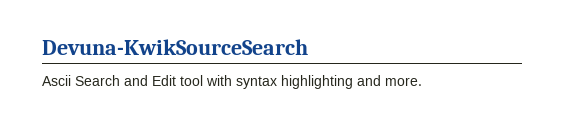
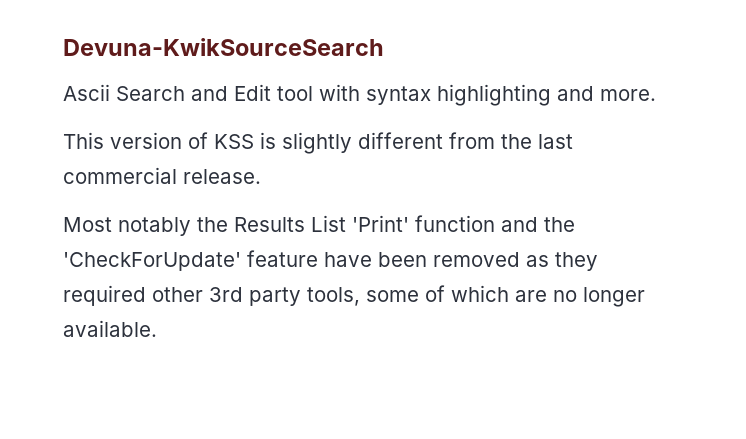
+ This version of KSS is slightly different from the last commercial release.
+ Most notably the Results List 'Print' function and the 'CheckForUpdate' feature have been removed as they required other 3rd party tools, some of which are no longer available.

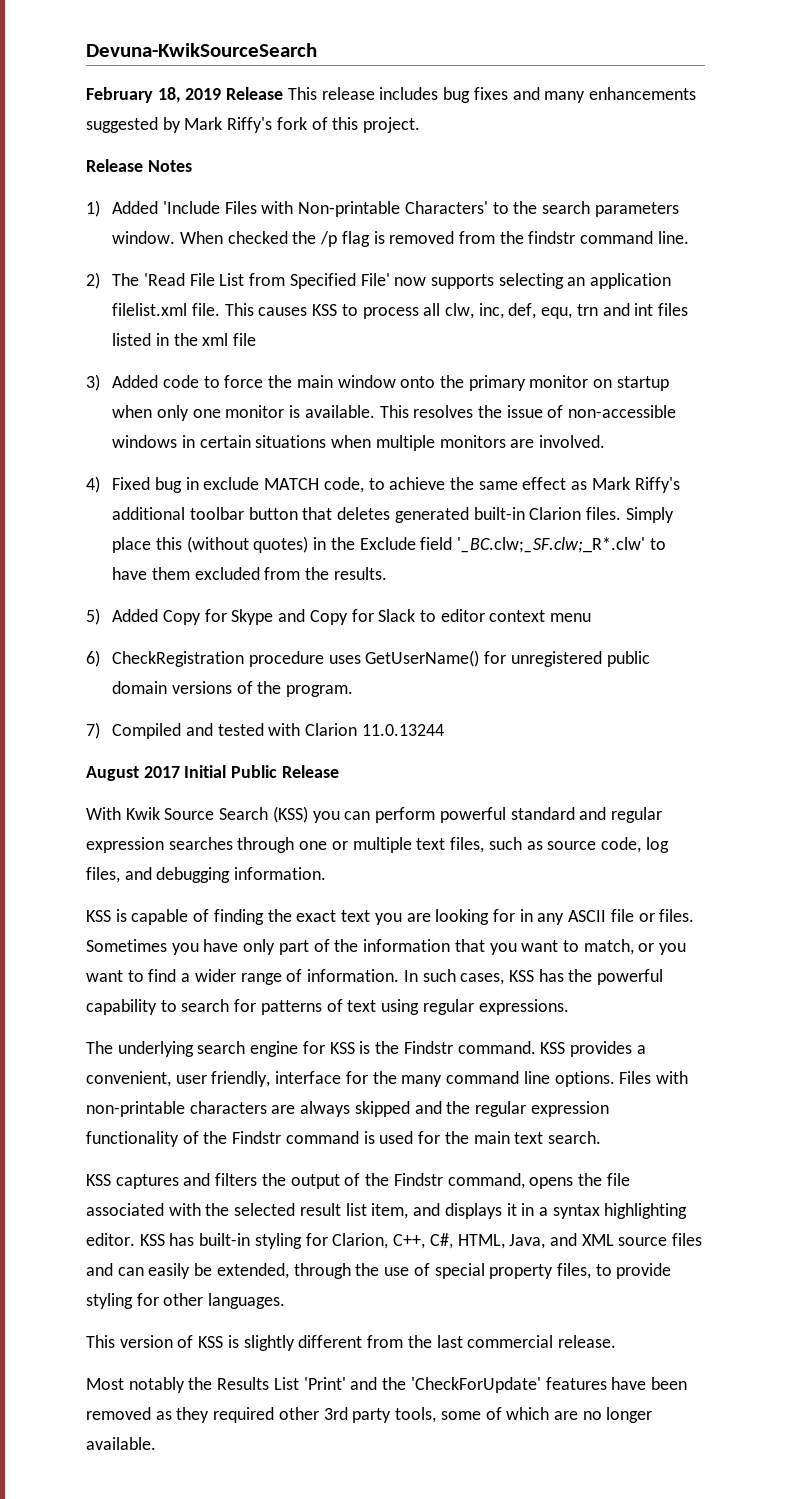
- Ascii Search and Edit tool with syntax highlighting and more.
+ February 18, 2019 Release This release includes bug fixes and many enhancements suggested by Mark Riffy's fork of this project.
+ Release Notes
+ 1) Added 'Include Files with Non-printable Characters' to the search parameters window. When checked the /p flag is removed from the findstr command line.
+ 2) The 'Read File List from Specified File' now supports selecting an application filelist.xml file. This causes KSS to process all clw, inc, def, equ, trn and int files listed in the xml file
+ 3) Added code to force the main window onto the primary monitor on startup when only one monitor is available. This resolves the issue of non-accessible windows in certain situations when multiple monitors are involved.
+ 4) Fixed bug in exclude MATCH code, to achieve the same effect as Mark Riffy's additional toolbar button that deletes generated built-in Clarion files. Simply place this (without quotes) in the Exclude field '_BC.clw;_SF.clw;_R*.clw' to have them excluded from the results.
+ 5) Added Copy for Skype and Copy for Slack to editor context menu
+ 6) CheckRegistration procedure uses GetUserName() for unregistered public domain versions of the program.
+ 7) Compiled and tested with Clarion 11.0.13244
+ August 2017 Initial Public Release
+ With Kwik Source Search (KSS) you can perform powerful standard and regular expression searches through one or multiple text files, such as source code, log files, and debugging information.
+ KSS is capable of finding the exact text you are looking for in any ASCII file or files. Sometimes you have only part of the information that you want to match, or you want to find a wider range of information. In such cases, KSS has the powerful capability to search for patterns of text using regular expressions.
+ The underlying search engine for KSS is the Findstr command. KSS provides a convenient, user friendly, interface for the many command line options. Files with non-printable characters are always skipped and the regular expression functionality of the Findstr command is used for the main text search.
+ KSS captures and filters the output of the Findstr command, opens the file associated with the selected result list item, and displays it in a syntax highlighting editor. KSS has built-in styling for Clarion, C++, C#, HTML, Java, and XML source files and can easily be extended, through the use of special property files, to provide styling for other languages.
- Most notably the Results List 'Print' function and the 'CheckForUpdate' feature have been removed as they required other 3rd party tools, some of which are no longer available.
+ Most notably the Results List 'Print' and the 'CheckForUpdate' features have been removed as they required other 3rd party tools, some of which are no longer available.

